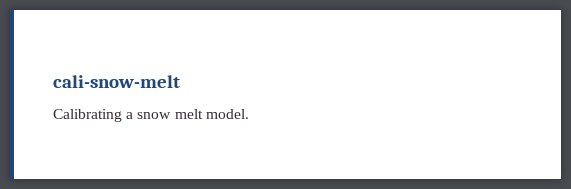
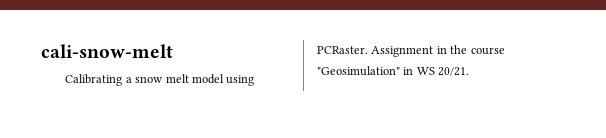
- Calibrating a snow melt model.
+ Calibrating a snow melt model using PCRaster. Assignment in the course "Geosimulation" in WS 20/21.

